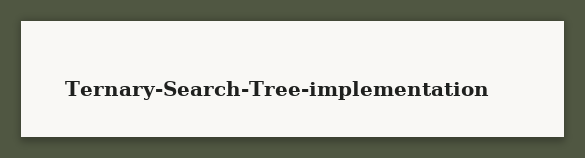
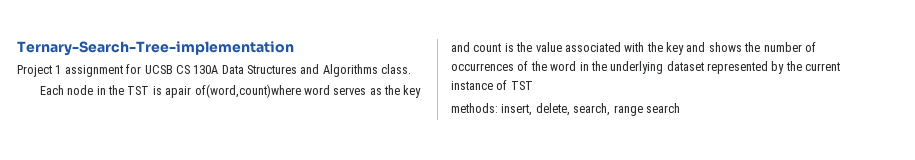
+ Project 1 assignment for UCSB CS 130A Data Structures and Algorithms class.
+ Each node in the TST is apair of(word,count)where word serves as the key and count is the value associated with the key and shows the number of occurrences of the word in the underlying dataset represented by the current instance of TST
+ methods: insert, delete, search, range search

